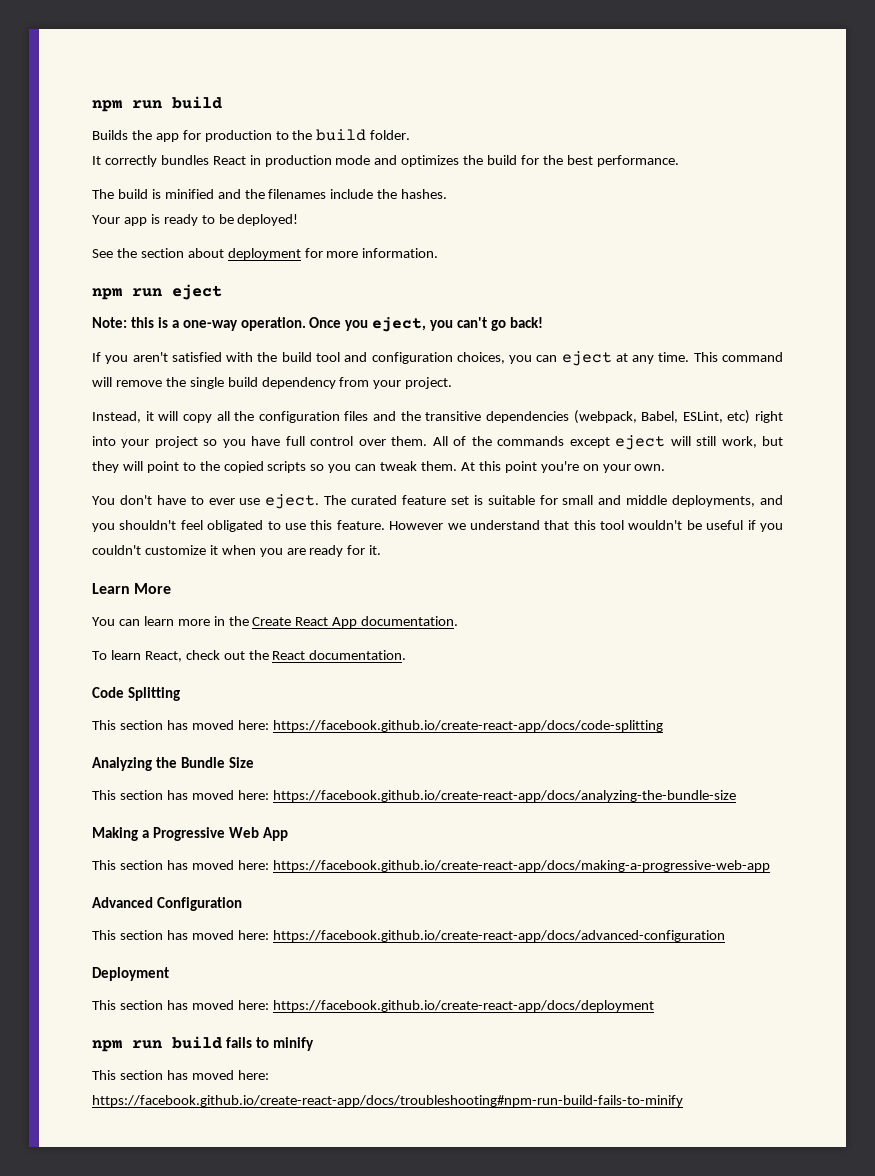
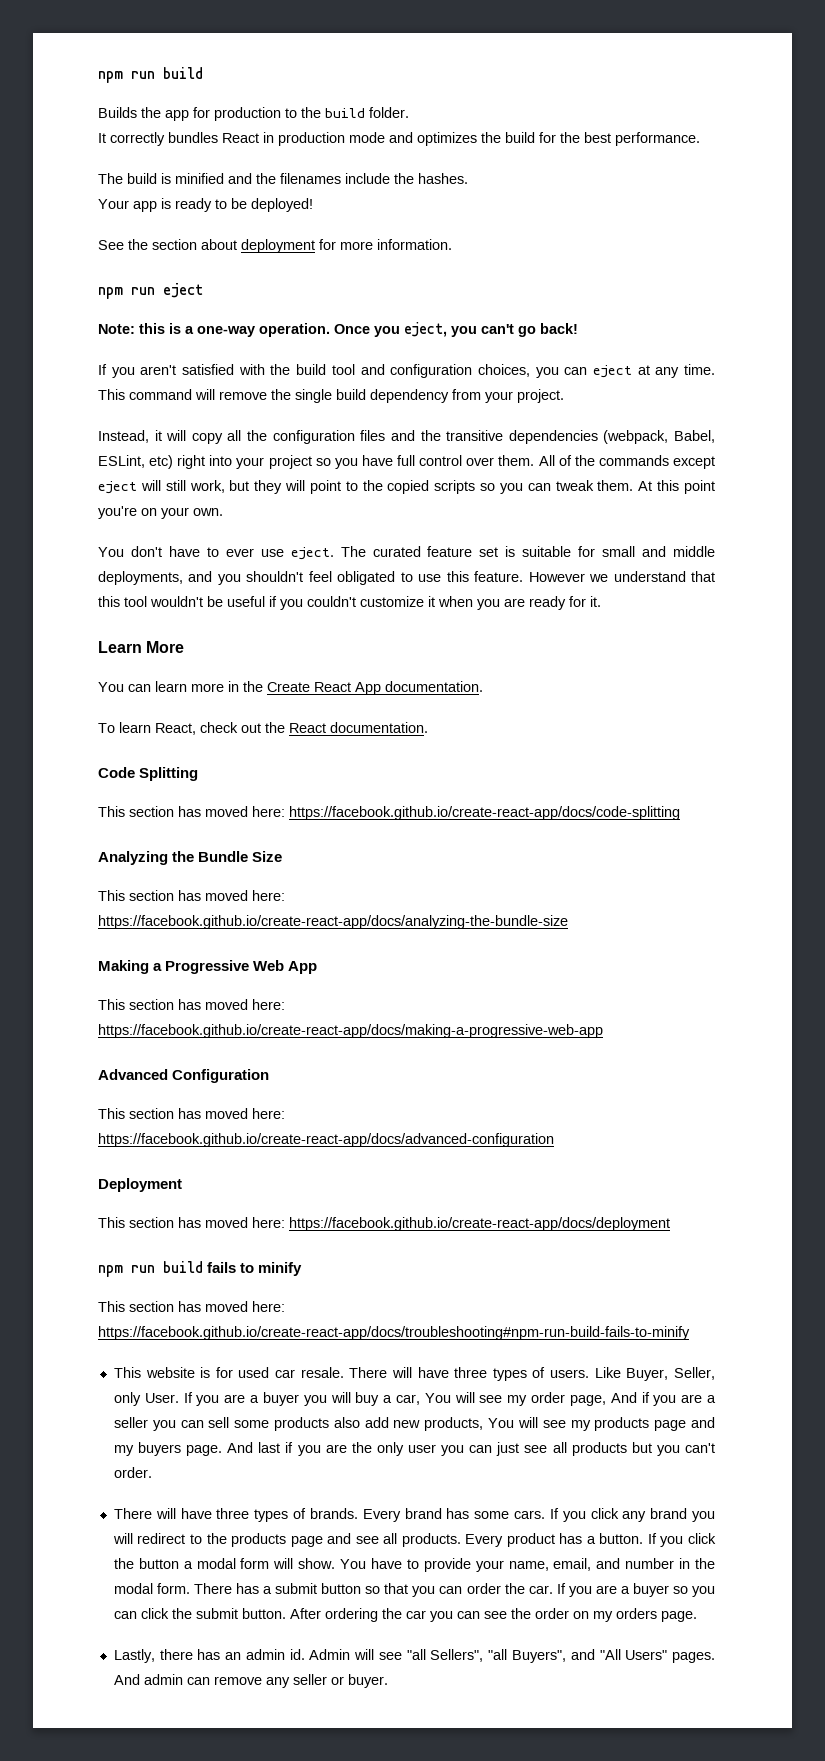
+ This website is for used car resale. There will have three types of users. Like Buyer, Seller, only User. If you are a buyer you will buy a car, You will see my order page, And if you are a seller you can sell some products also add new products, You will see my products page and my buyers page. And last if you are the only user you can just see all products but you can't order.
+ There will have three types of brands. Every brand has some cars. If you click any brand you will redirect to the products page and see all products. Every product has a button. If you click the button a modal form will show. You have to provide your name, email, and number in the modal form. There has a submit button so that you can order the car. If you are a buyer so you can click the submit button. After ordering the car you can see the order on my orders page.
+ Lastly, there has an admin id. Admin will see "all Sellers", "all Buyers", and "All Users" pages. And admin can remove any seller or buyer.

